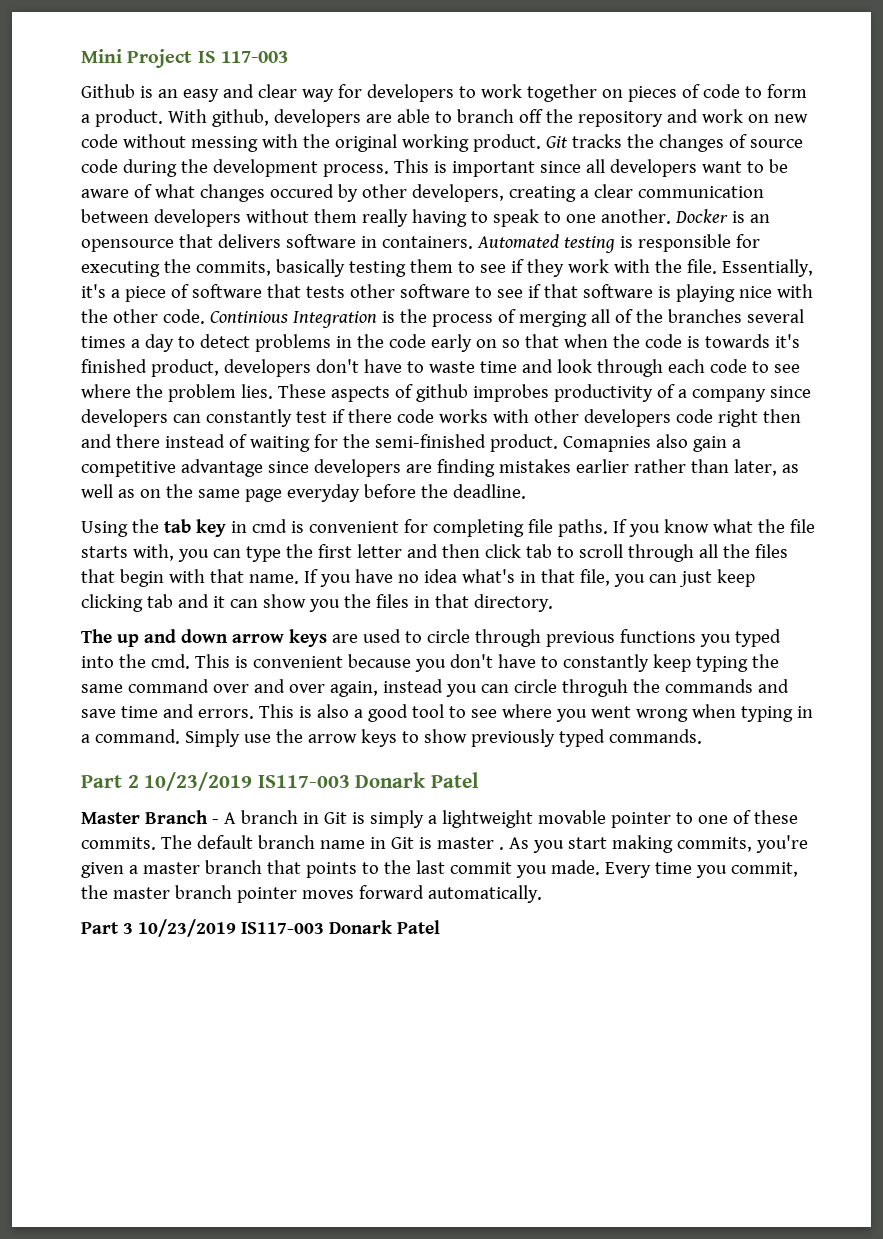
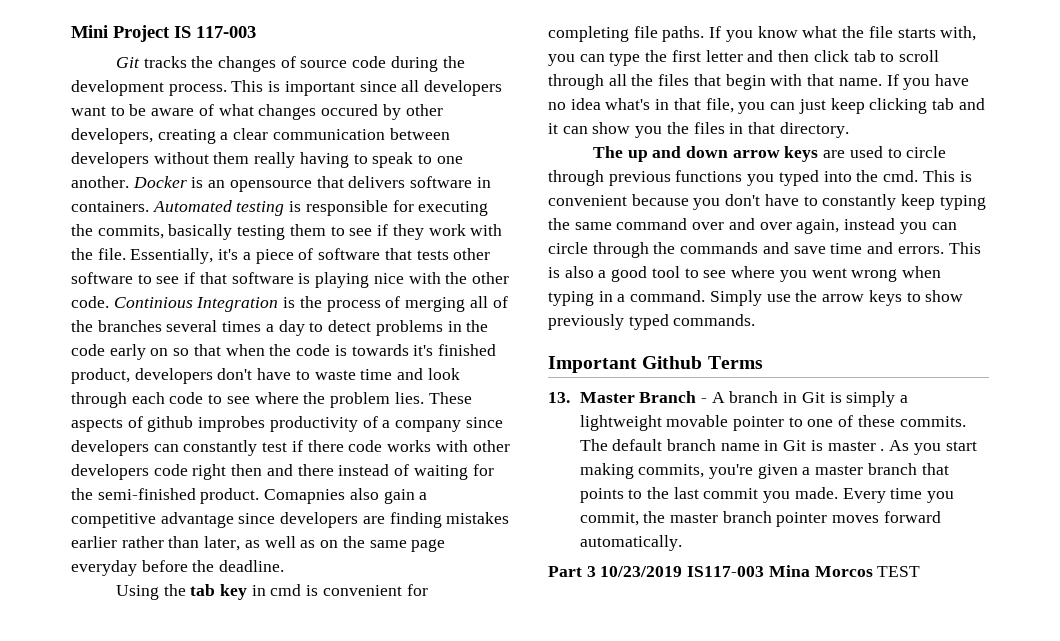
- Github is an easy and clear way for developers to work together on pieces of code to form a product. With github, developers are able to branch off the repository and work on new code without messing with the original working product.
- This is convenient because you don't have to constantly keep typing the same command over and over again, instead you can circle throguh the commands and save time and errors.
+ This is convenient because you don't have to constantly keep typing the same command over and over again, instead you can circle through the commands and save time and errors.
- Part 2 10/23/2019 IS117-003 Donark Patel
- Master Branch - A branch in Git is simply a lightweight movable pointer to one of these commits.
+ Important Github Terms
+ 13. Master Branch - A branch in Git is simply a lightweight movable pointer to one of these commits.
- Part 3 10/23/2019 IS117-003 Donark Patel
+ Part 3 10/23/2019 IS117-003 Mina Morcos TEST

